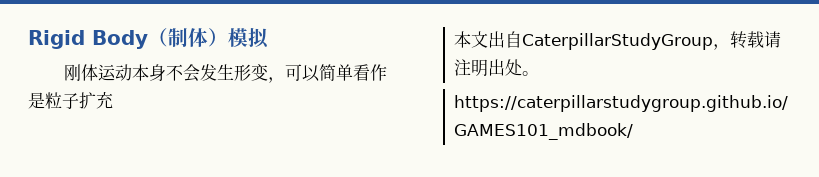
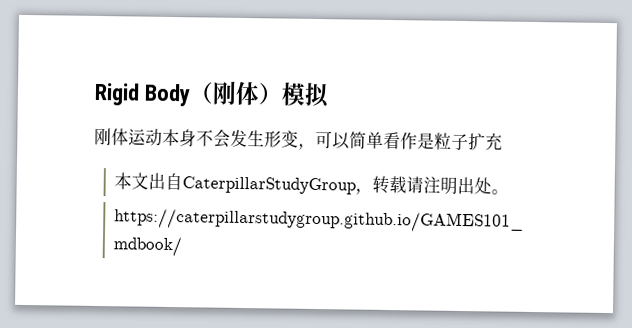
- Rigid Body（制体）模拟
+ Rigid Body（刚体）模拟

